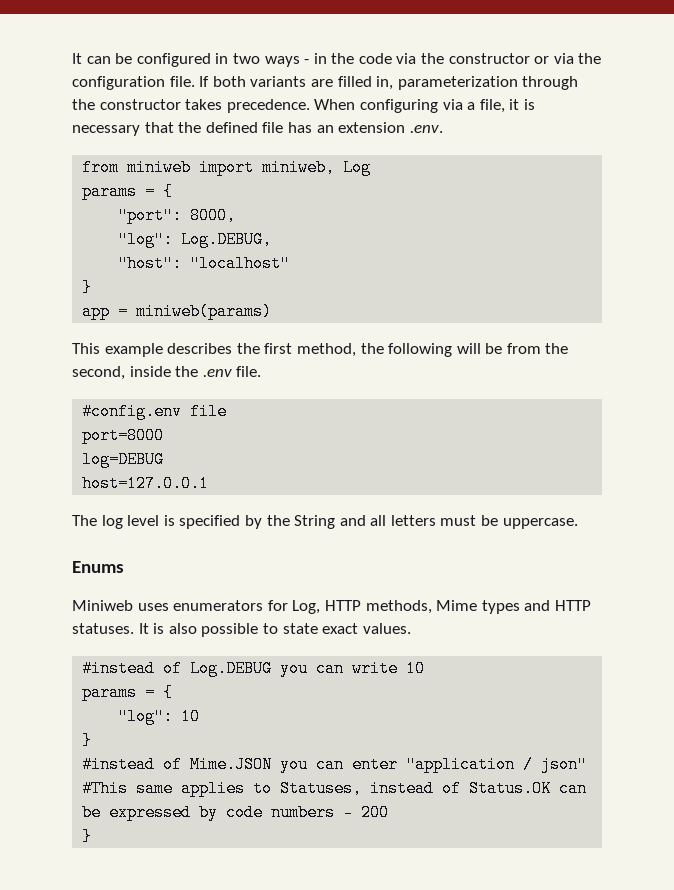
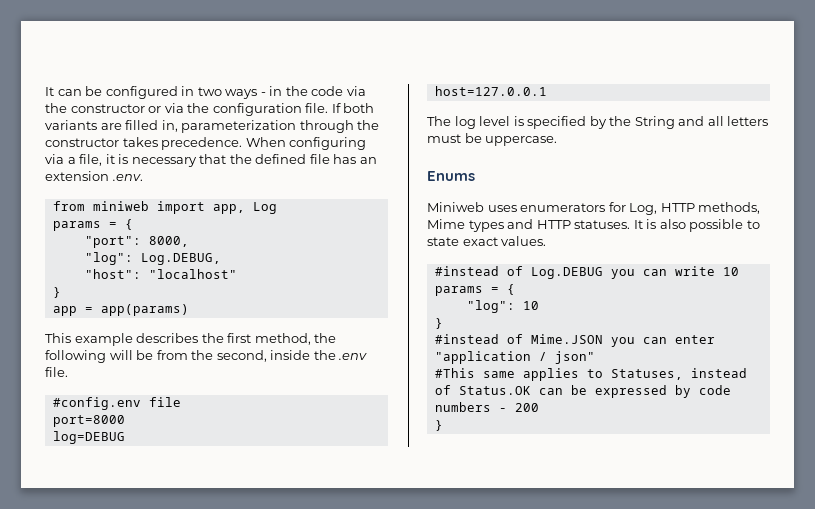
- from miniweb import miniweb, Log
+ from miniweb import app, Log
- app = miniweb(params)
+ app = app(params)

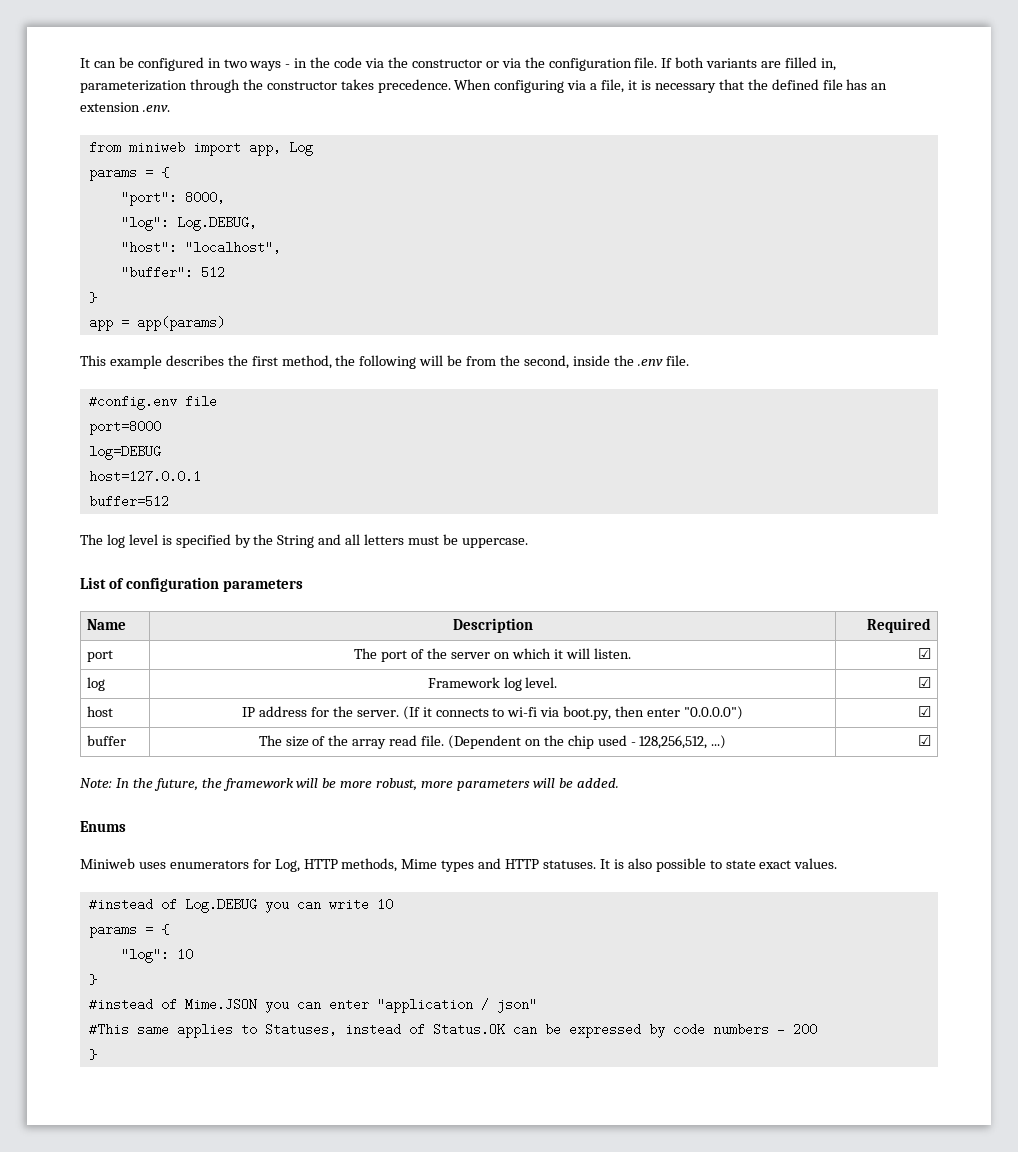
- "host": "localhost"
+ "host": "localhost",
+ "buffer": 512
+ buffer=512
+ List of configuration parameters
+ Name | Description | Required
+ port | The port of the server on which it will listen. | ☑
+ log | Framework log level. | ☑
+ host | IP address for the server. (If it connects to wi-fi via boot.py, then enter "0.0.0.0") | ☑
+ buffer | The size of the array read file. (Dependent on the chip used - 128,256,512, ...) | ☑
+ Note: In the future, the framework will be more robust, more parameters will be added.

